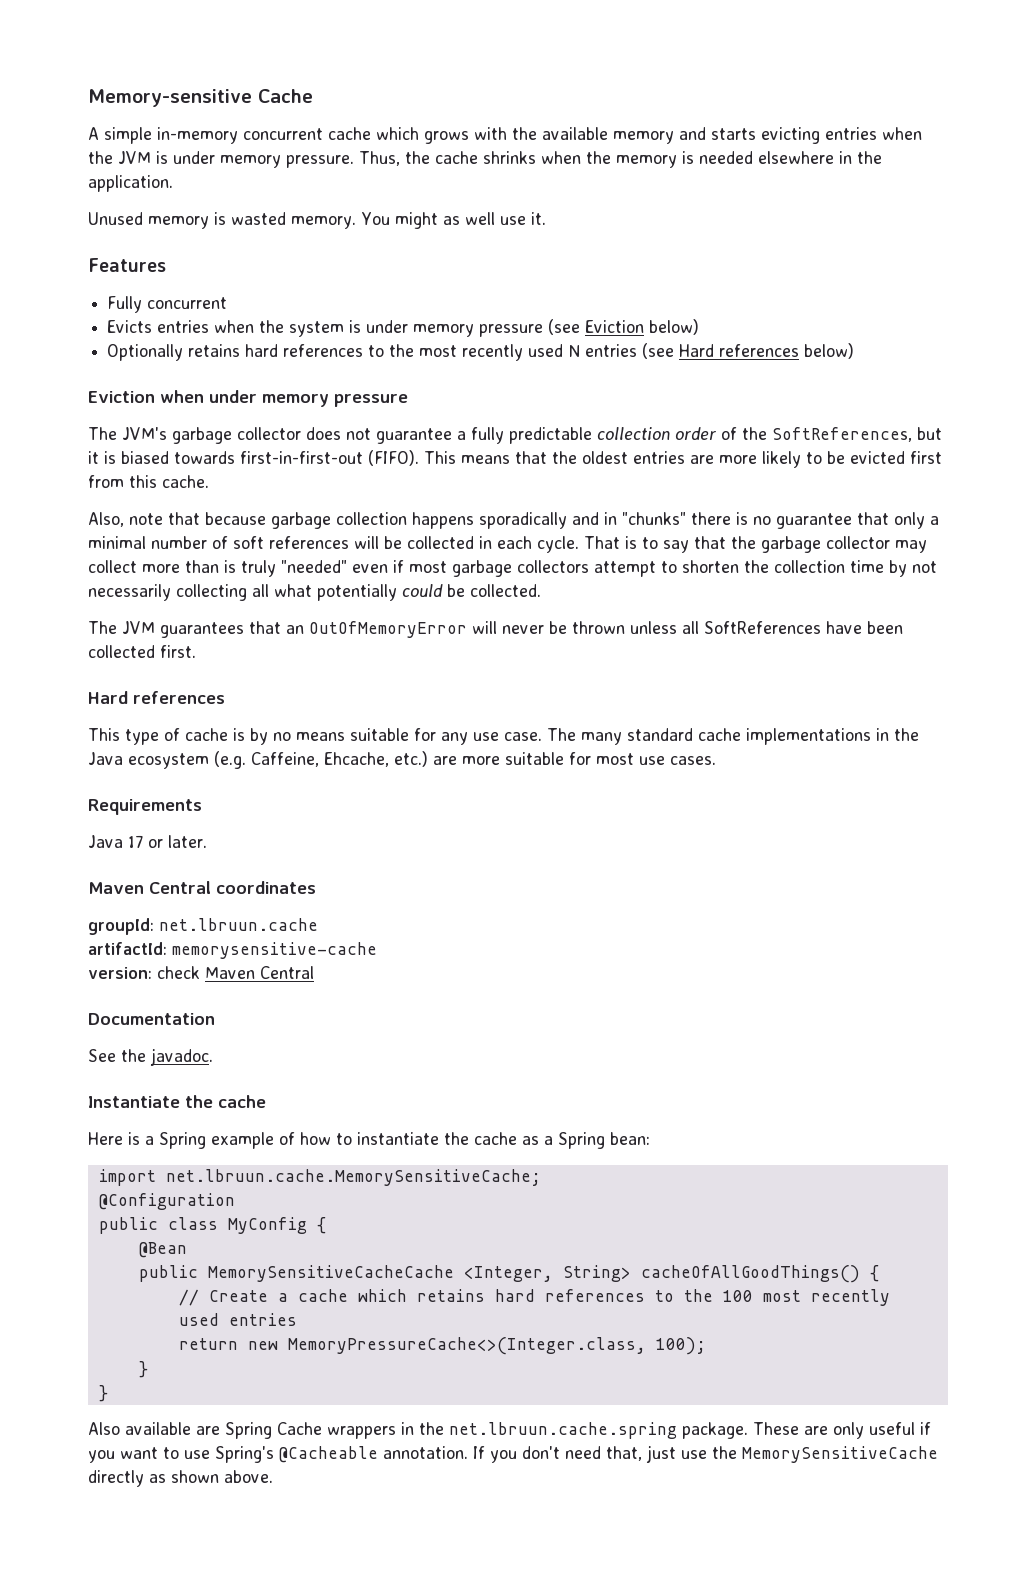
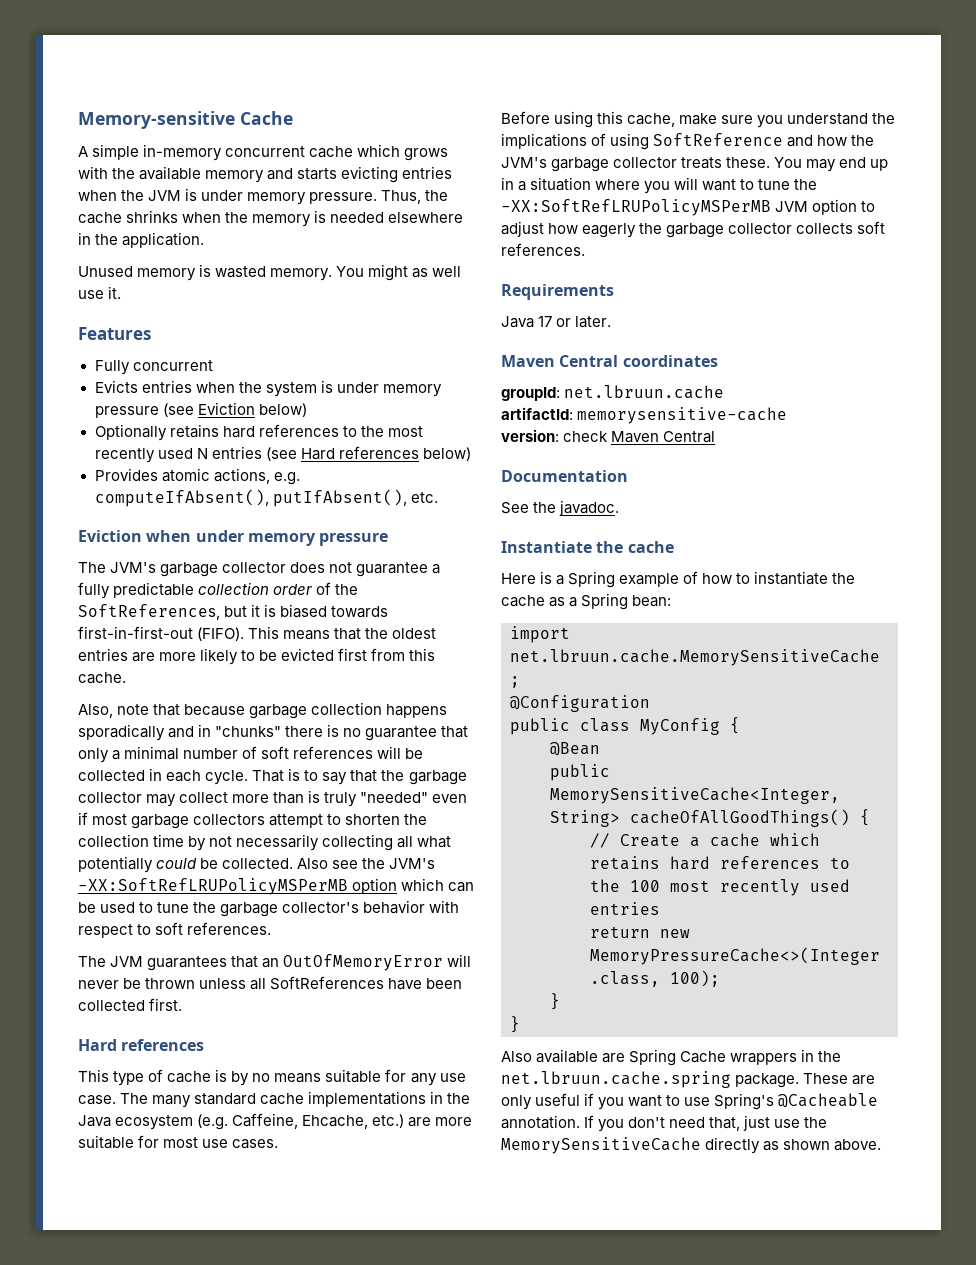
+ Provides atomic actions, e.g. computeIfAbsent(), putIfAbsent(), etc.
+ Also see the JVM's -XX:SoftRefLRUPolicyMSPerMB option which can be used to tune the garbage collector's behavior with respect to soft references.
+ Before using this cache, make sure you understand the implications of using SoftReference and how the JVM's garbage collector treats these. You may end up in a situation where you will want to tune the -XX:SoftRefLRUPolicyMSPerMB JVM option to adjust how eagerly the garbage collector collects soft references.
- public MemorySensitiveCacheCache <Integer, String> cacheOfAllGoodThings() {
+ public MemorySensitiveCache<Integer, String> cacheOfAllGoodThings() {

